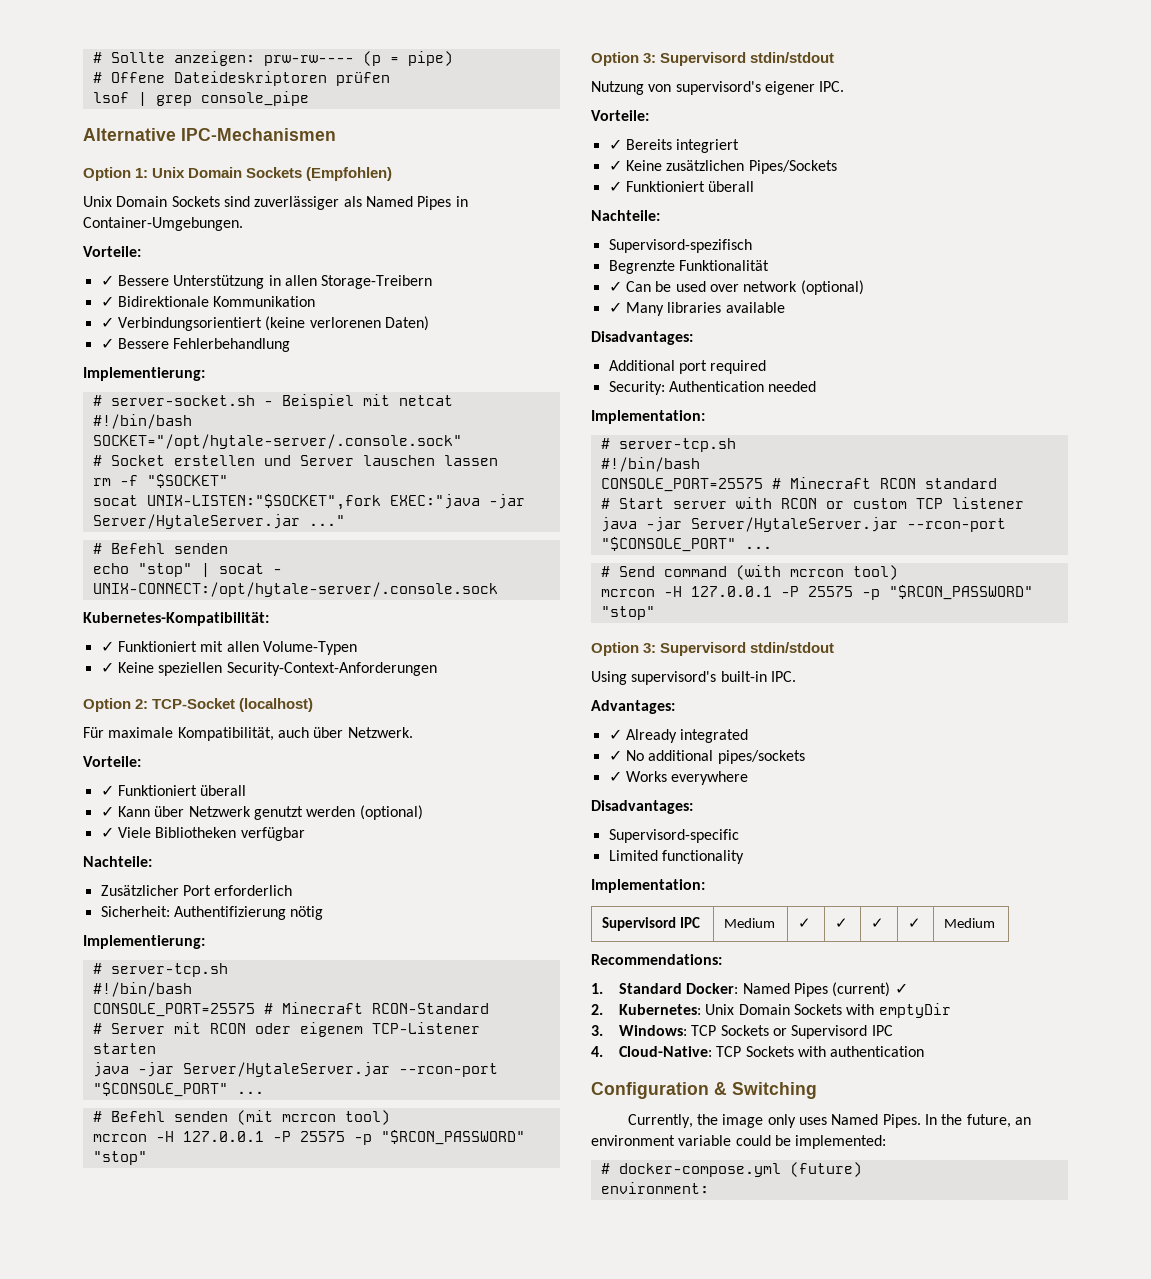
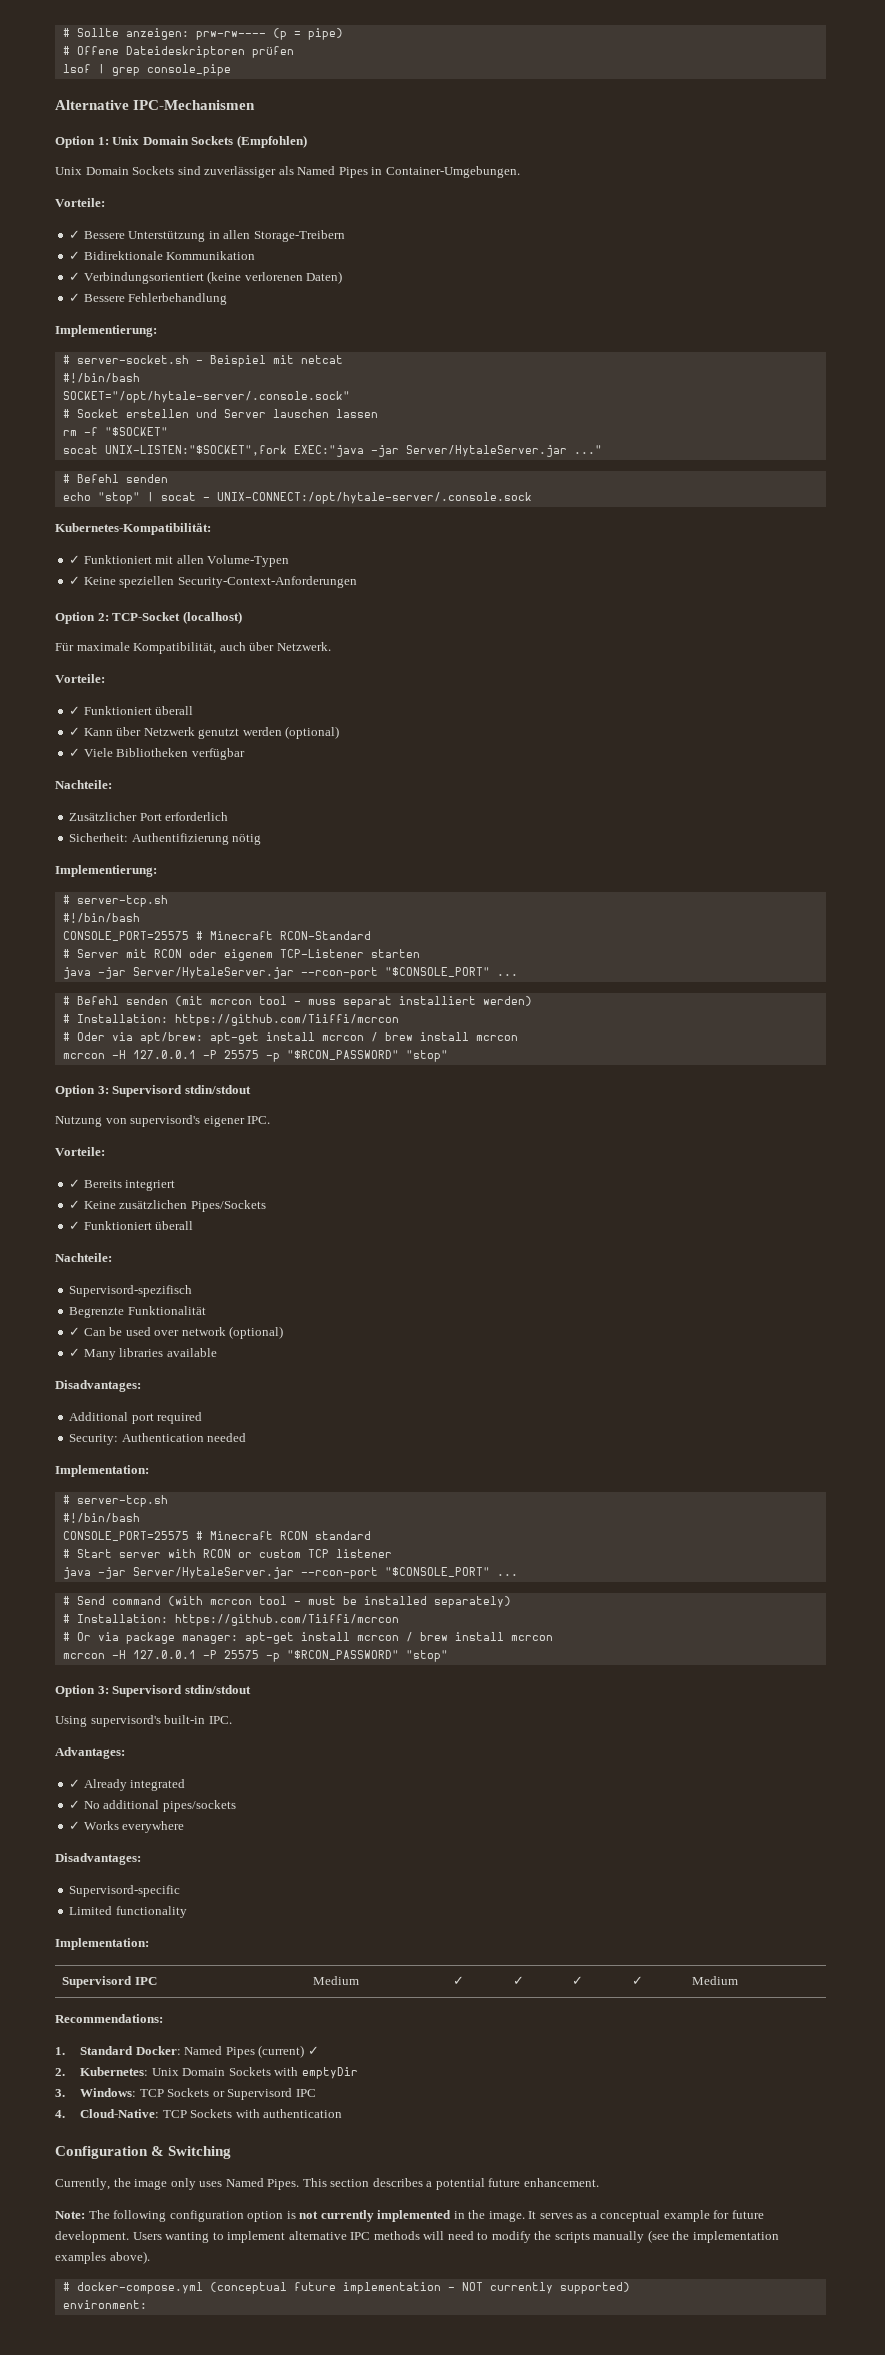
- # Befehl senden (mit mcrcon tool)
+ # Befehl senden (mit mcrcon tool - muss separat installiert werden)
+ # Installation: https://github.com/Tiiffi/mcrcon
+ # Oder via apt/brew: apt-get install mcrcon / brew install mcrcon
- # Send command (with mcrcon tool)
+ # Send command (with mcrcon tool - must be installed separately)
+ # Installation: https://github.com/Tiiffi/mcrcon
+ # Or via package manager: apt-get install mcrcon / brew install mcrcon
- In the future, an environment variable could be implemented:
- # docker-compose.yml (future)
+ This section describes a potential future enhancement.
+ Note: The following configuration option is not currently implemented in the image. It serves as a conceptual example for future development. Users wanting to implement alternative IPC methods will need to modify the scripts manually (see the implementation examples above).
+ # docker-compose.yml (conceptual future implementation - NOT currently supported)

